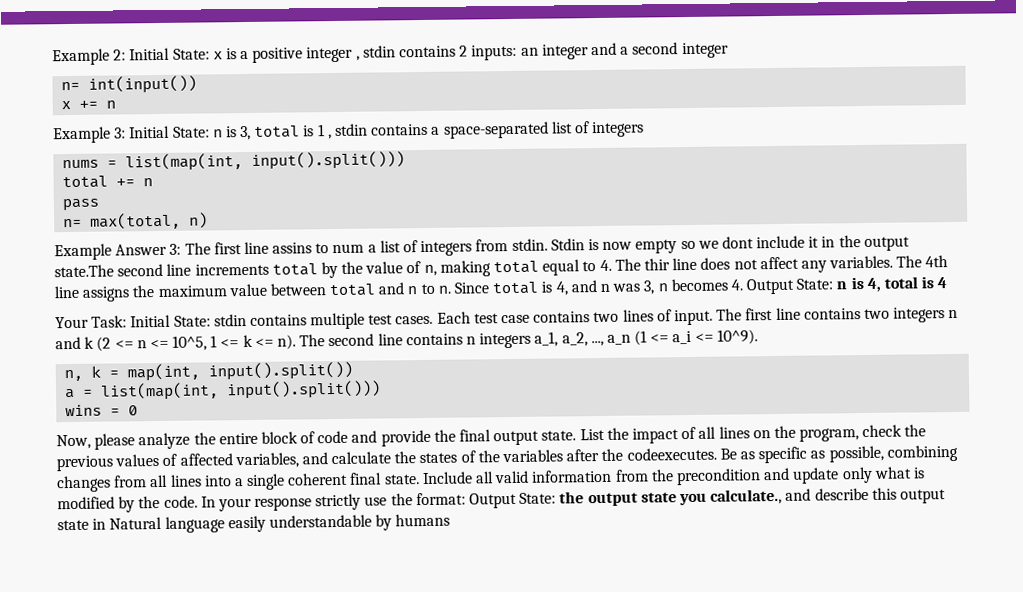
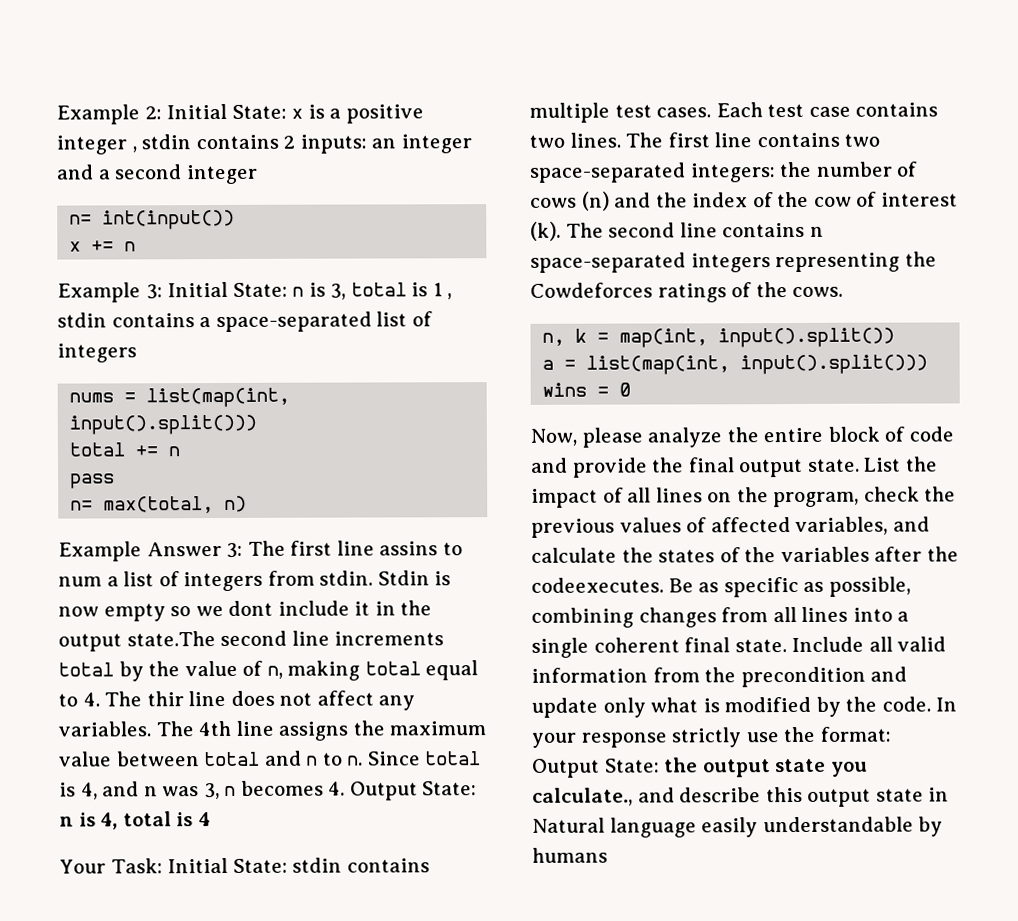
- Each test case contains two lines of input.
+ Each test case contains two lines.
- The first line contains two integers n and k (2 <= n <= 10^5, 1 <= k <= n).
+ The first line contains two space-separated integers: the number of cows (n) and the index of the cow of interest (k).
- The second line contains n integers a_1, a_2, ..., a_n (1 <= a_i <= 10^9).
+ The second line contains n space-separated integers representing the Cowdeforces ratings of the cows.

